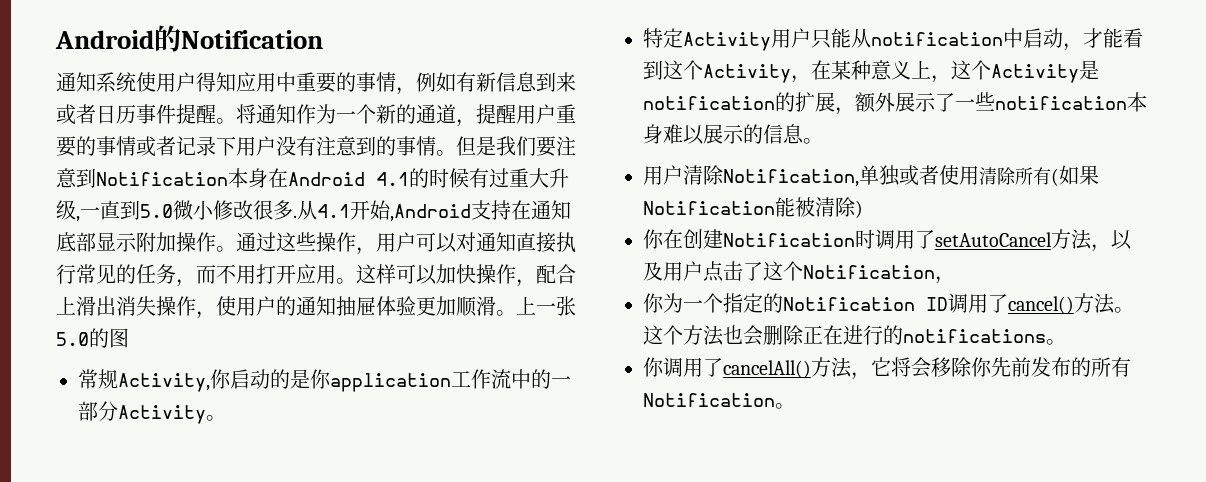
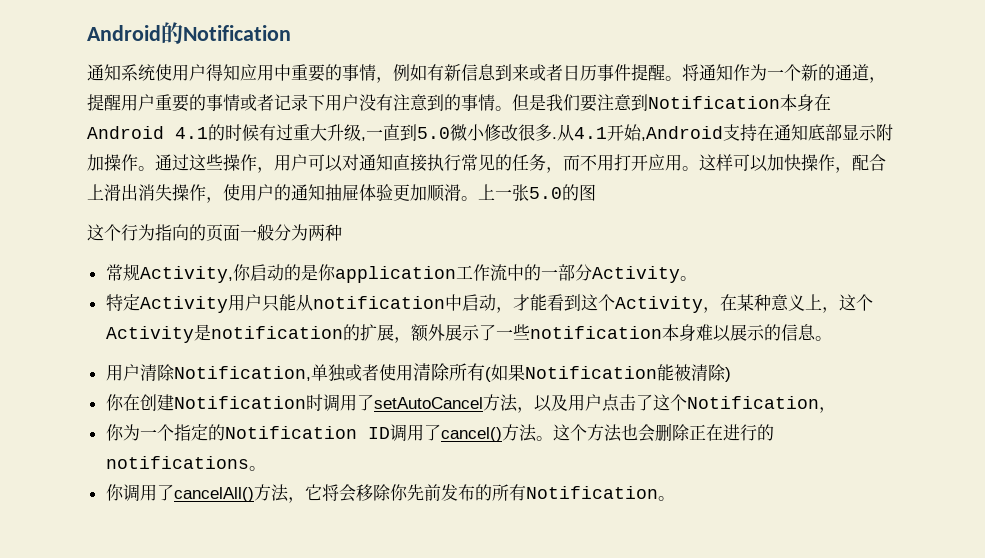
+ 这个行为指向的页面一般分为两种

